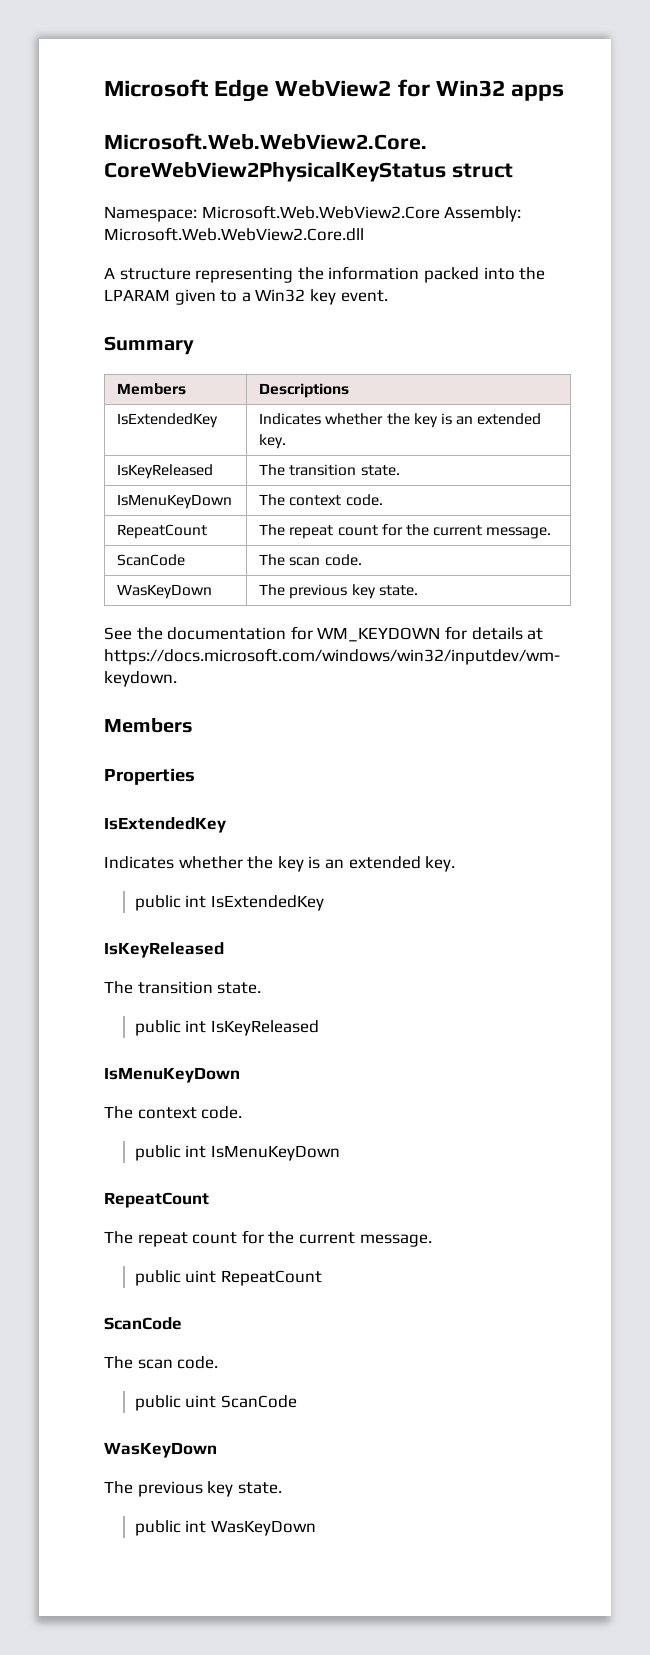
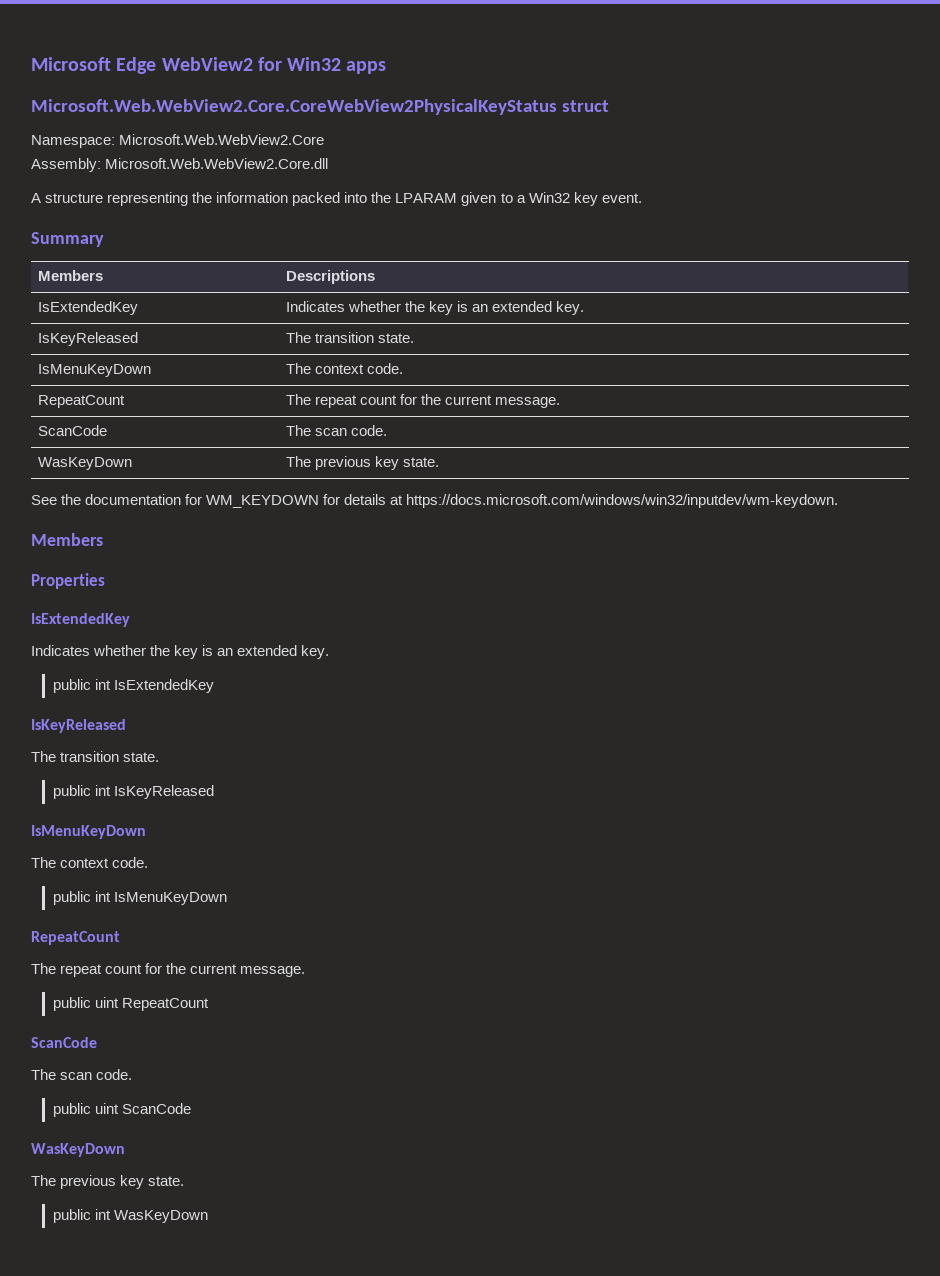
- Namespace: Microsoft.Web.WebView2.Core Assembly: Microsoft.Web.WebView2.Core.dll
+ Namespace: Microsoft.Web.WebView2.Core
+ Assembly: Microsoft.Web.WebView2.Core.dll

